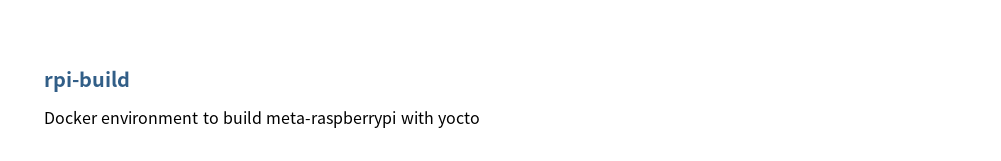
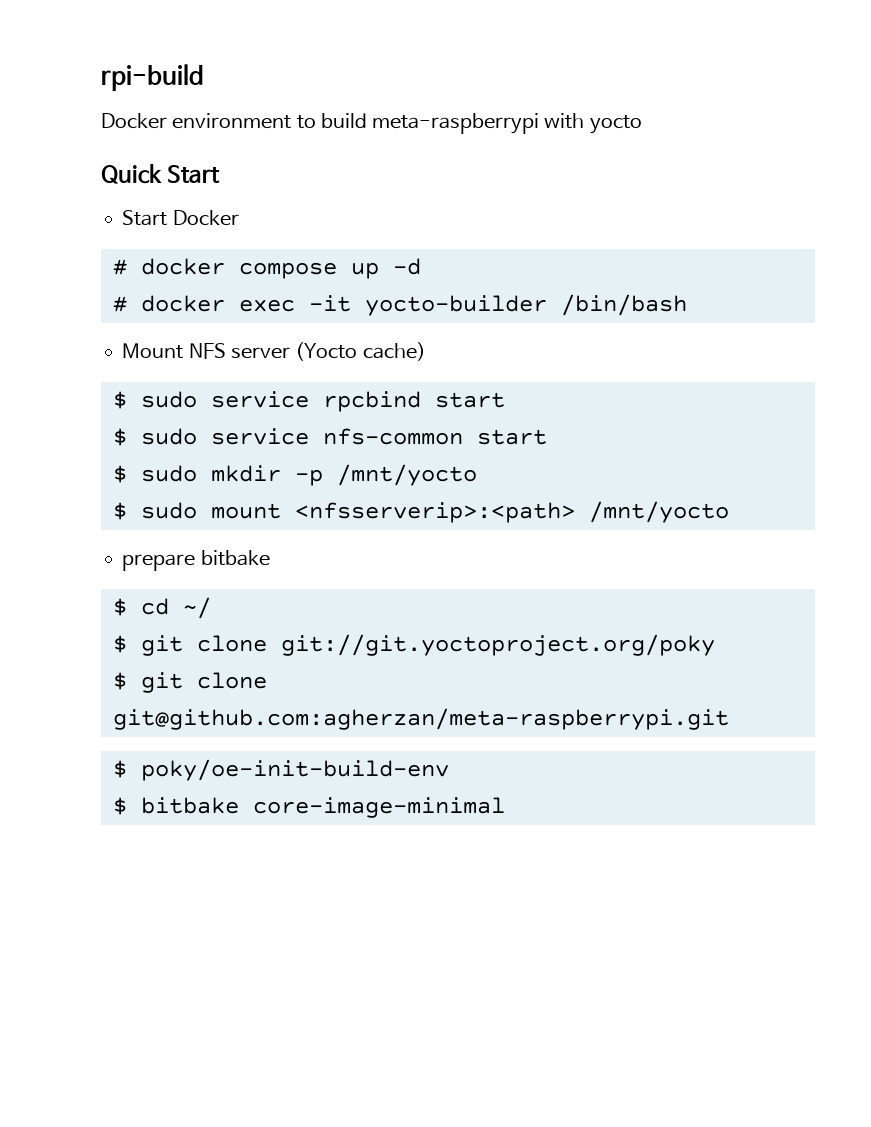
+ Quick Start
+ Start Docker
+ # docker compose up -d
+ # docker exec -it yocto-builder /bin/bash
+ Mount NFS server (Yocto cache)
+ $ sudo service rpcbind start
+ $ sudo service nfs-common start
+ $ sudo mkdir -p /mnt/yocto
+ $ sudo mount <nfsserverip>:<path> /mnt/yocto
+ prepare bitbake
+ $ cd ~/
+ $ git clone git://git.yoctoproject.org/poky
+ $ git clone git@github.com:agherzan/meta-raspberrypi.git
+ $ poky/oe-init-build-env
+ $ bitbake core-image-minimal

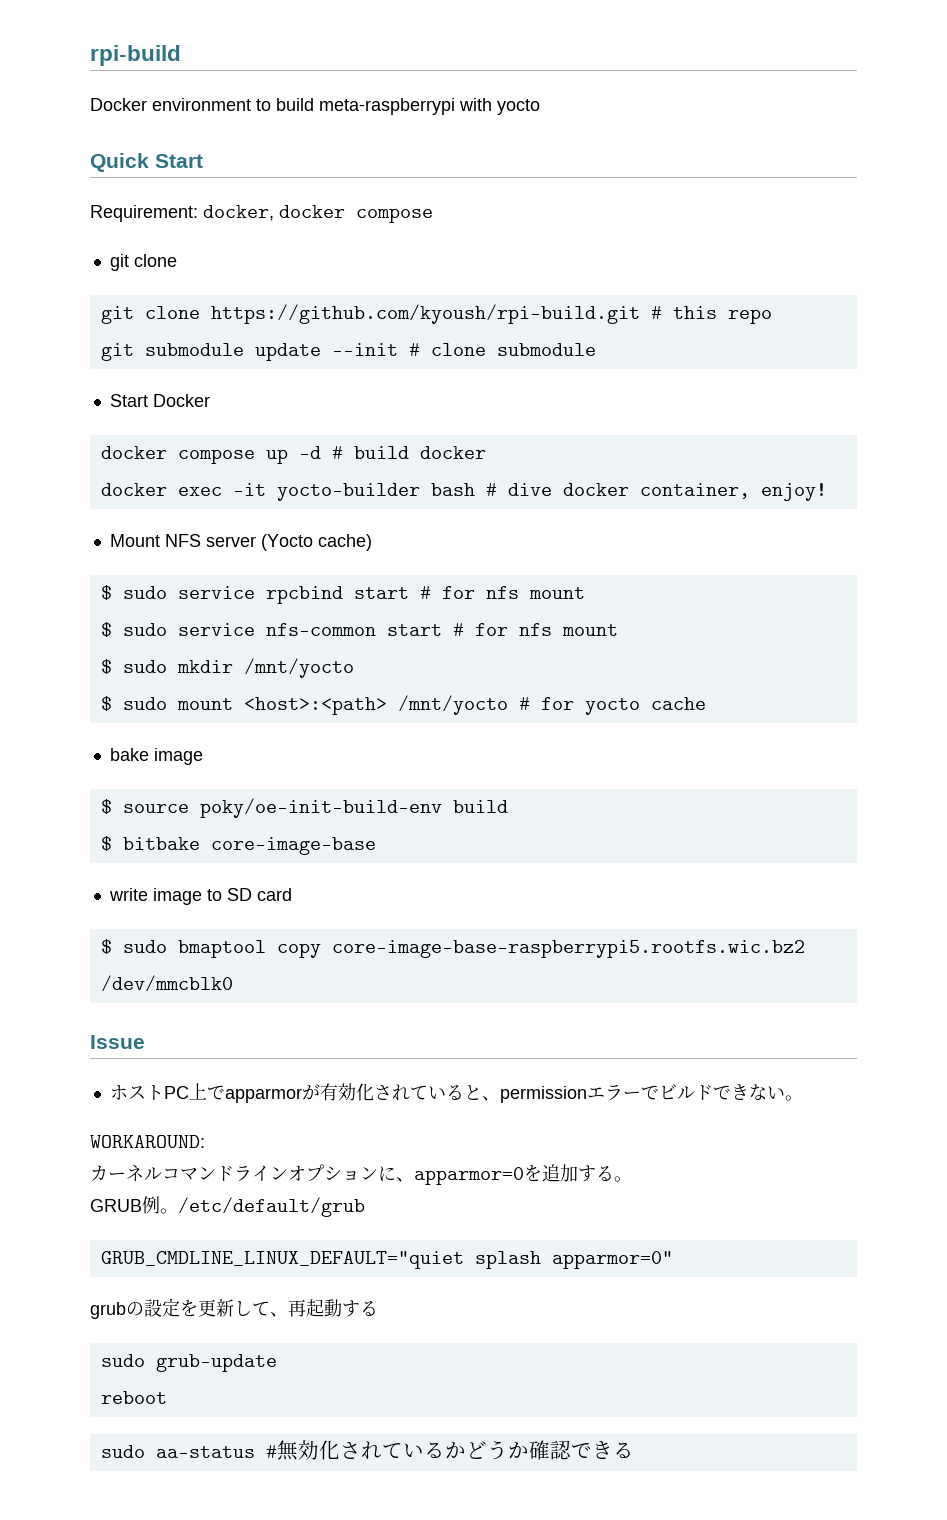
+ Requirement: docker, docker compose
+ git clone
+ git clone https://github.com/kyoush/rpi-build.git # this repo
+ git submodule update --init # clone submodule
- # docker compose up -d
- # docker exec -it yocto-builder /bin/bash
+ docker compose up -d # build docker
+ docker exec -it yocto-builder bash # dive docker container, enjoy!
- $ sudo service rpcbind start
+ $ sudo service rpcbind start # for nfs mount
- $ sudo service nfs-common start
+ $ sudo service nfs-common start # for nfs mount
- $ sudo mkdir -p /mnt/yocto
+ $ sudo mkdir /mnt/yocto
- $ sudo mount <nfsserverip>:<path> /mnt/yocto
- prepare bitbake
- $ cd ~/
- $ git clone git://git.yoctoproject.org/poky
- $ git clone git@github.com:agherzan/meta-raspberrypi.git
- $ poky/oe-init-build-env
+ $ sudo mount <host>:<path> /mnt/yocto # for yocto cache
+ bake image
+ $ source poky/oe-init-build-env build
- $ bitbake core-image-minimal
+ $ bitbake core-image-base
+ write image to SD card
+ $ sudo bmaptool copy core-image-base-raspberrypi5.rootfs.wic.bz2 /dev/mmcblk0
+ Issue
+ ホストPC上でapparmorが有効化されていると、permissionエラーでビルドできない。
+ WORKAROUND:
+ カーネルコマンドラインオプションに、apparmor=0を追加する。
+ GRUB例。/etc/default/grub
+ GRUB_CMDLINE_LINUX_DEFAULT="quiet splash apparmor=0"
+ grubの設定を更新して、再起動する
+ sudo grub-update
+ reboot
+ sudo aa-status #無効化されているかどうか確認できる

